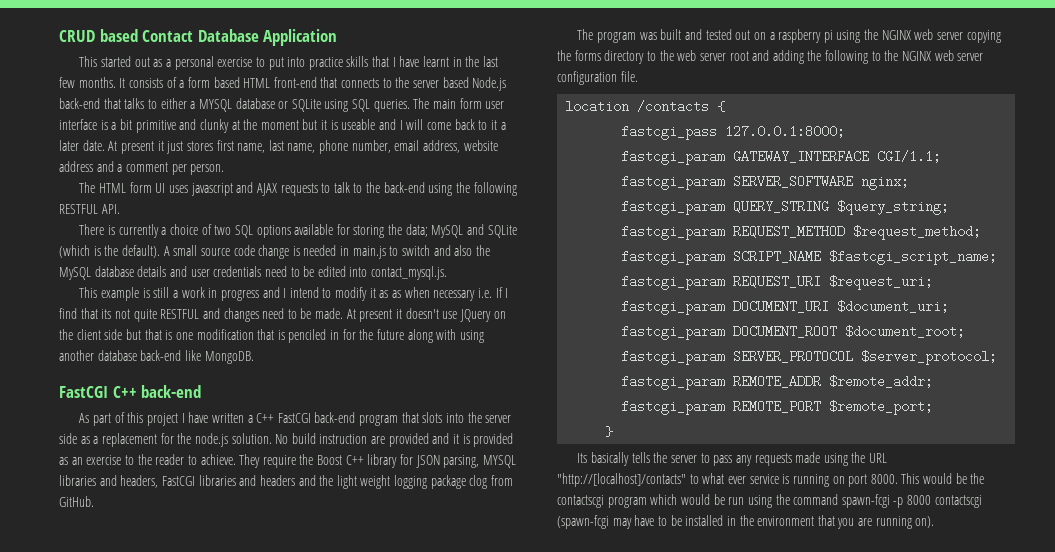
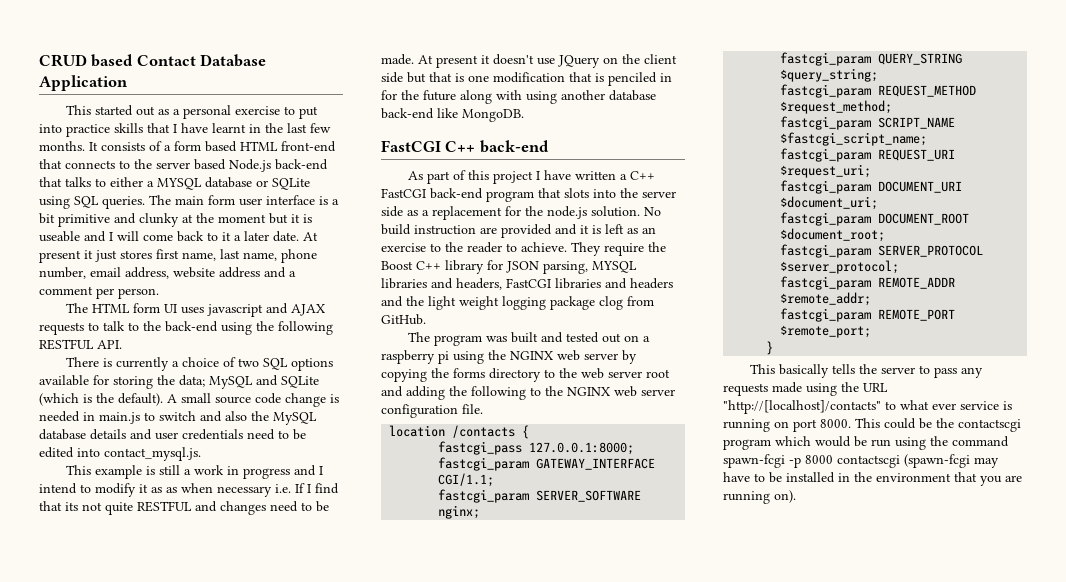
- No build instruction are provided and it is provided as an exercise to the reader to achieve.
+ No build instruction are provided and it is left as an exercise to the reader to achieve.
- The program was built and tested out on a raspberry pi using the NGINX web server copying the forms directory to the web server root and adding the following to the NGINX web server configuration file.
+ The program was built and tested out on a raspberry pi using the NGINX web server by copying the forms directory to the web server root and adding the following to the NGINX web server configuration file.
- Its basically tells the server to pass any requests made using the URL "http://[localhost]/contacts" to what ever service is running on port 8000.
+ This basically tells the server to pass any requests made using the URL "http://[localhost]/contacts" to what ever service is running on port 8000.
- This would be the contactscgi program which would be run using the command spawn-fcgi -p 8000 contactscgi (spawn-fcgi may have to be installed in the environment that you are running on).
+ This could be the contactscgi program which would be run using the command spawn-fcgi -p 8000 contactscgi (spawn-fcgi may have to be installed in the environment that you are running on).

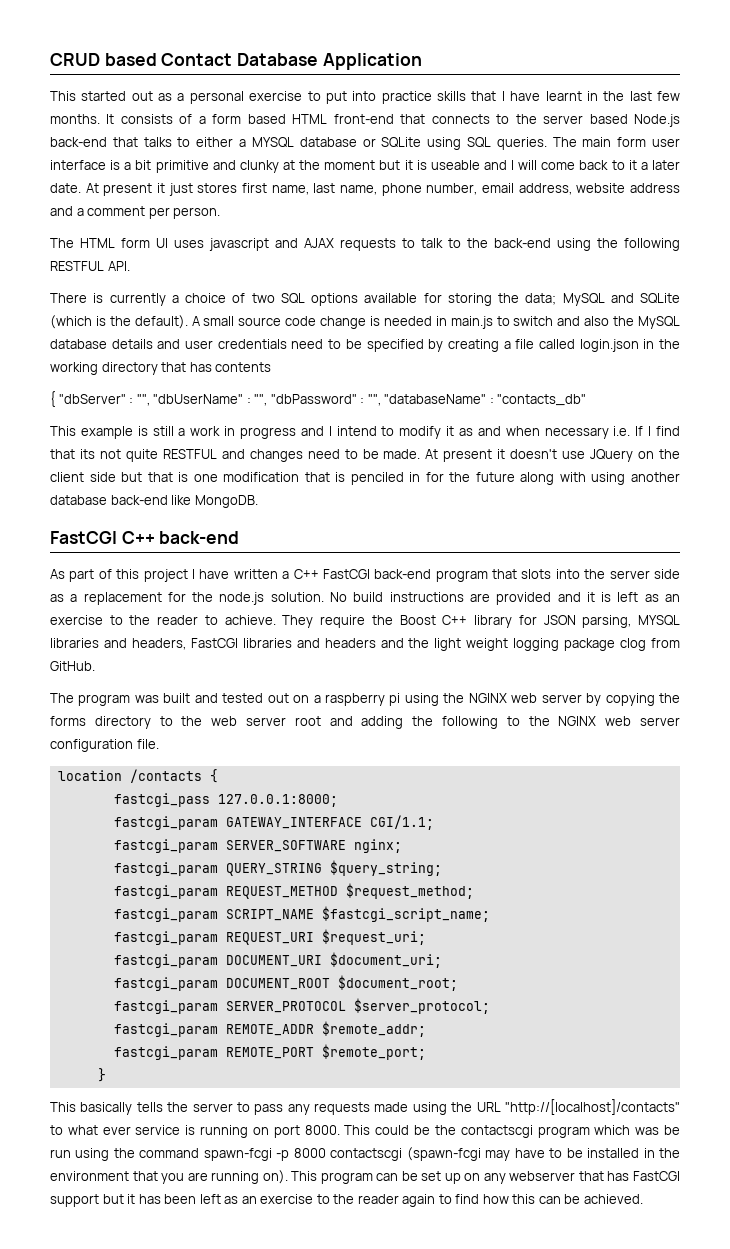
- A small source code change is needed in main.js to switch and also the MySQL database details and user credentials need to be edited into contact_mysql.js.
+ A small source code change is needed in main.js to switch and also the MySQL database details and user credentials need to be specified by creating a file called login.json in the working directory that has contents
+ { "dbServer" : "", "dbUserName" : "", "dbPassword" : "", "databaseName" : "contacts_db"
- This example is still a work in progress and I intend to modify it as as when necessary i.e. If I find that its not quite RESTFUL and changes need to be made.
+ This example is still a work in progress and I intend to modify it as and when necessary i.e. If I find that its not quite RESTFUL and changes need to be made.
- No build instruction are provided and it is left as an exercise to the reader to achieve.
+ No build instructions are provided and it is left as an exercise to the reader to achieve.
- This could be the contactscgi program which would be run using the command spawn-fcgi -p 8000 contactscgi (spawn-fcgi may have to be installed in the environment that you are running on).
+ This could be the contactscgi program which was be run using the command spawn-fcgi -p 8000 contactscgi (spawn-fcgi may have to be installed in the environment that you are running on).
+ This program can be set up on any webserver that has FastCGI support but it has been left as an exercise to the reader again to find how this can be achieved.

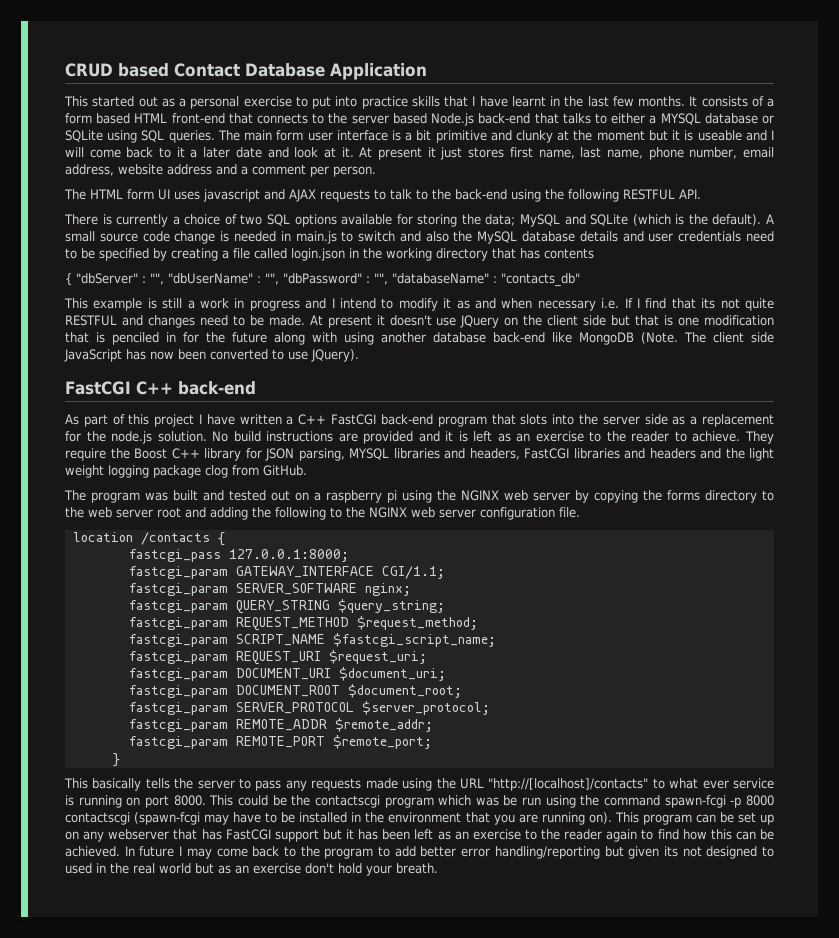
- The main form user interface is a bit primitive and clunky at the moment but it is useable and I will come back to it a later date.
+ The main form user interface is a bit primitive and clunky at the moment but it is useable and I will come back to it a later date and look at it.
- At present it doesn't use JQuery on the client side but that is one modification that is penciled in for the future along with using another database back-end like MongoDB.
+ At present it doesn't use JQuery on the client side but that is one modification that is penciled in for the future along with using another database back-end like MongoDB (Note. The client side JavaScript has now been converted to use JQuery).
+ In future I may come back to the program to add better error handling/reporting but given its not designed to used in the real world but as an exercise don't hold your breath.

